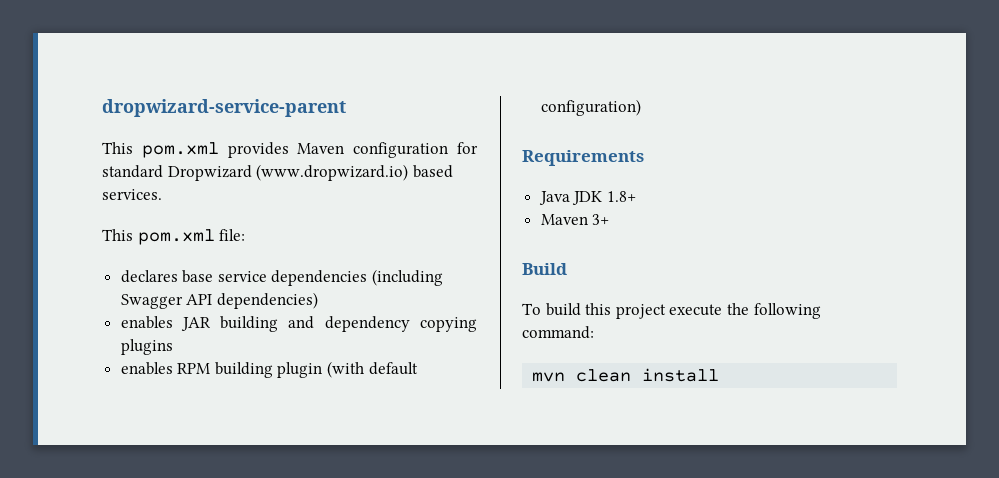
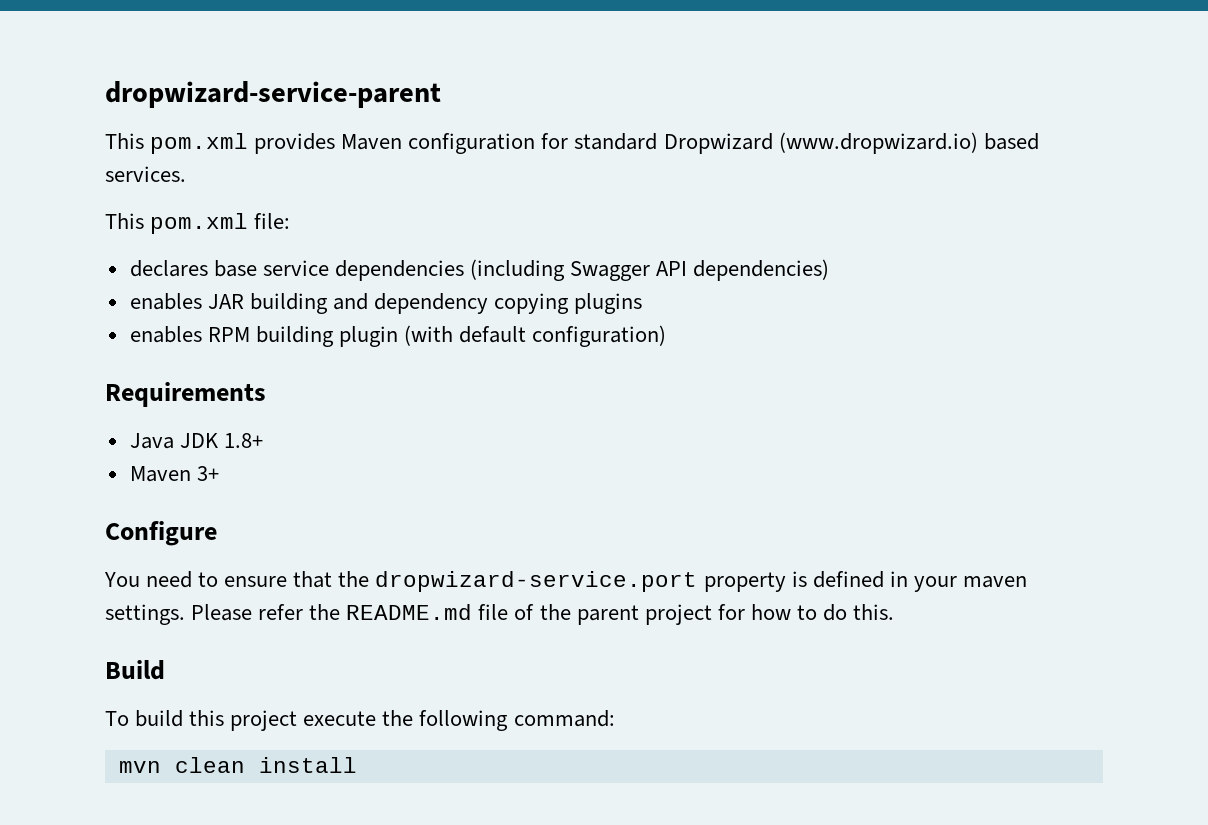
+ Configure
+ You need to ensure that the dropwizard-service.port property is defined in your maven settings. Please refer the README.md file of the parent project for how to do this.

